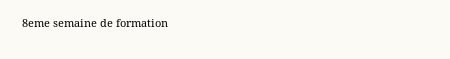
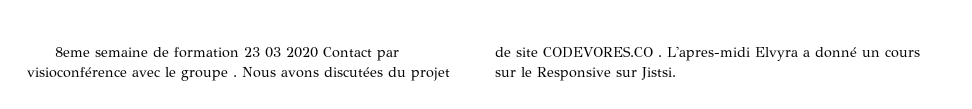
- 8eme semaine de formation
+ 8eme semaine de formation 23 03 2020 Contact par visioconférence avec le groupe . Nous avons discutées du projet de site CODEVORES.CO . L'apres-midi Elvyra a donné un cours sur le Responsive sur Jistsi.

